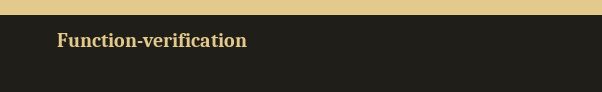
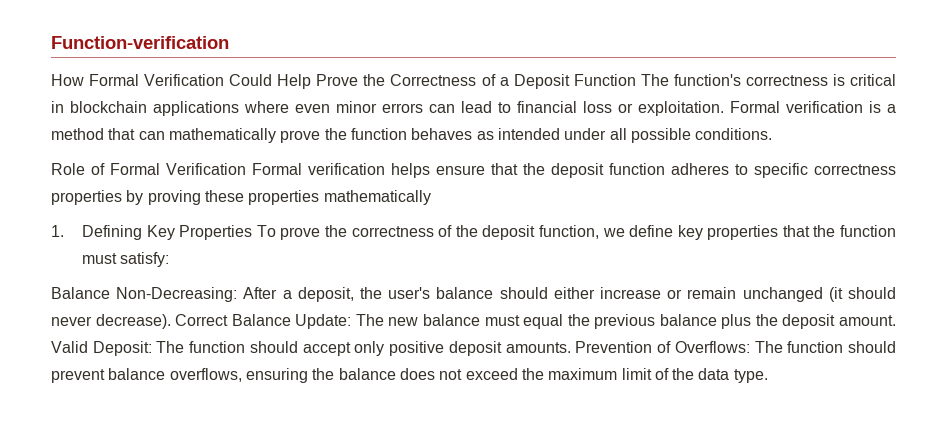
+ How Formal Verification Could Help Prove the Correctness of a Deposit Function The function's correctness is critical in blockchain applications where even minor errors can lead to financial loss or exploitation. Formal verification is a method that can mathematically prove the function behaves as intended under all possible conditions.
+ Role of Formal Verification Formal verification helps ensure that the deposit function adheres to specific correctness properties by proving these properties mathematically
+ 1. Defining Key Properties To prove the correctness of the deposit function, we define key properties that the function must satisfy:
+ Balance Non-Decreasing: After a deposit, the user's balance should either increase or remain unchanged (it should never decrease). Correct Balance Update: The new balance must equal the previous balance plus the deposit amount. Valid Deposit: The function should accept only positive deposit amounts. Prevention of Overflows: The function should prevent balance overflows, ensuring the balance does not exceed the maximum limit of the data type.

